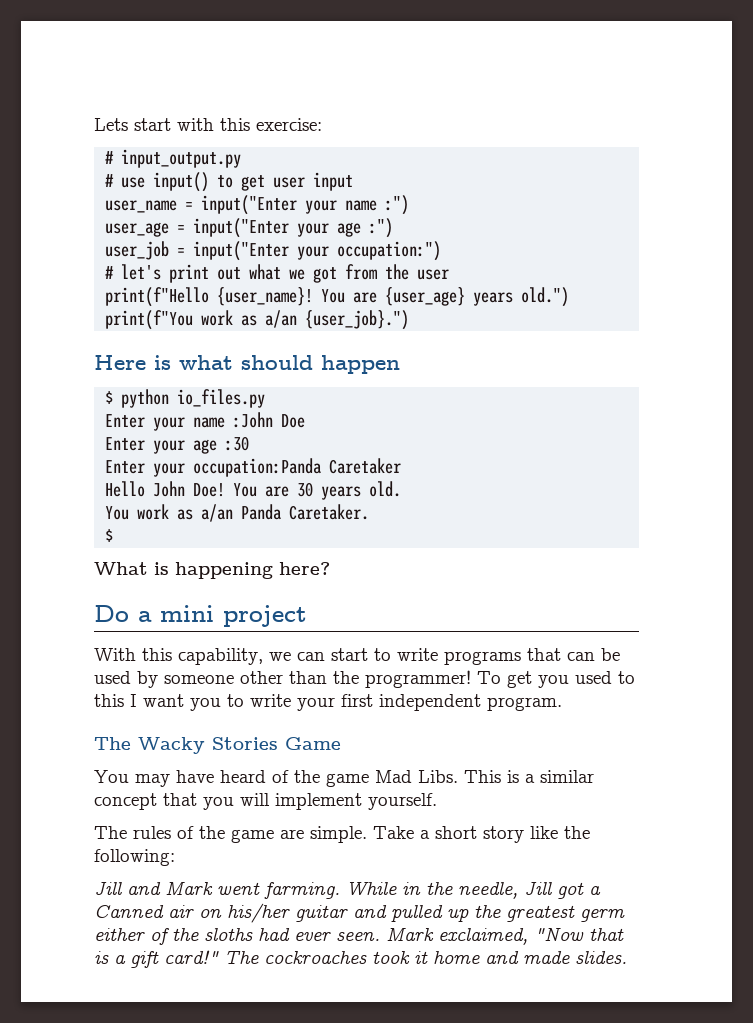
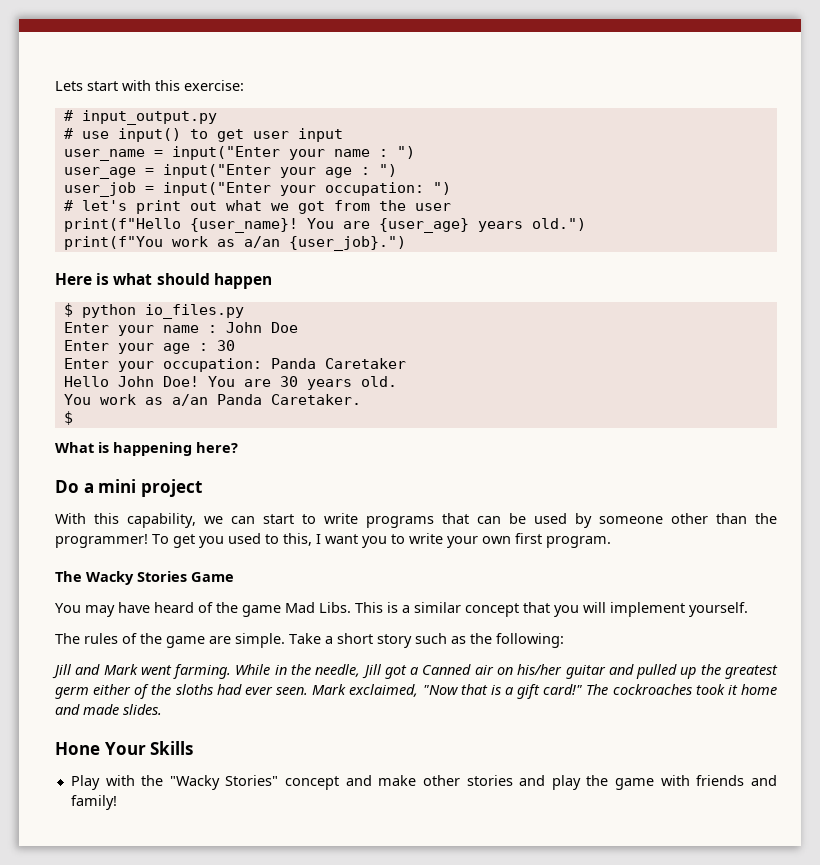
- user_name = input("Enter your name :")
+ user_name = input("Enter your name : ")
- user_age = input("Enter your age :")
+ user_age = input("Enter your age : ")
- user_job = input("Enter your occupation:")
+ user_job = input("Enter your occupation: ")
- Enter your name :John Doe
+ Enter your name : John Doe
- Enter your age :30
- Enter your occupation:Panda Caretaker
+ Enter your age : 30
+ Enter your occupation: Panda Caretaker
- To get you used to this I want you to write your first independent program.
+ To get you used to this, I want you to write your own first program.
- Take a short story like the following:
+ Take a short story such as the following:
+ Hone Your Skills
+ Play with the "Wacky Stories" concept and make other stories and play the game with friends and family!

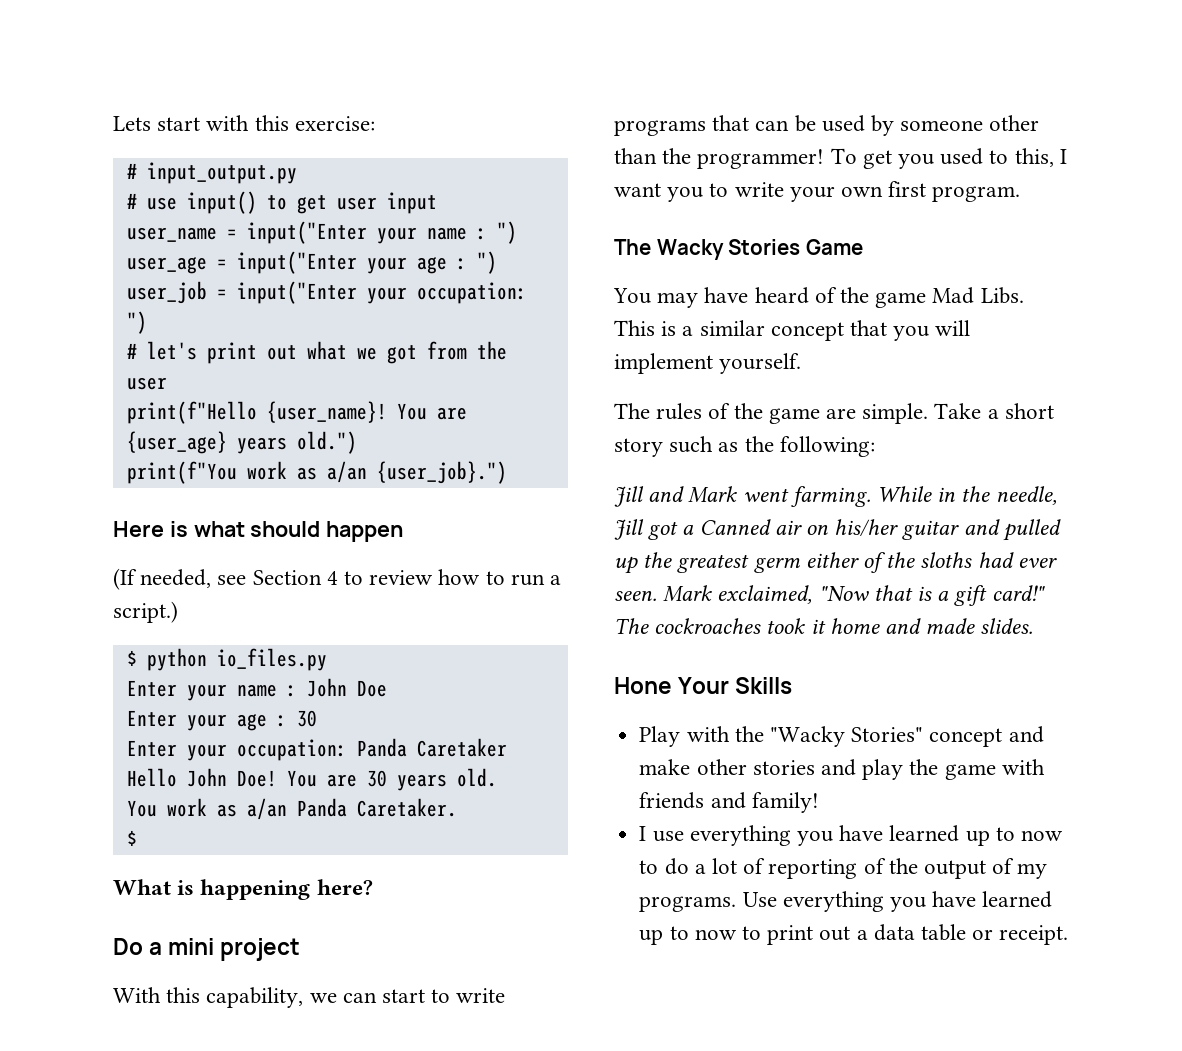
+ (If needed, see Section 4 to review how to run a script.)
+ I use everything you have learned up to now to do a lot of reporting of the output of my programs. Use everything you have learned up to now to print out a data table or receipt.

